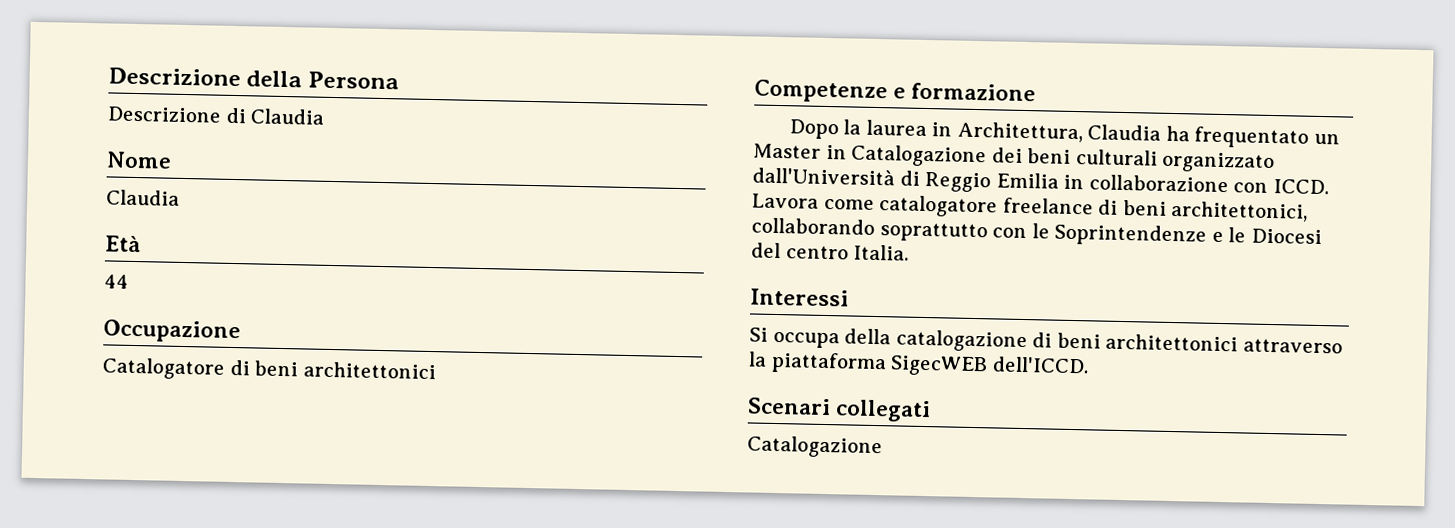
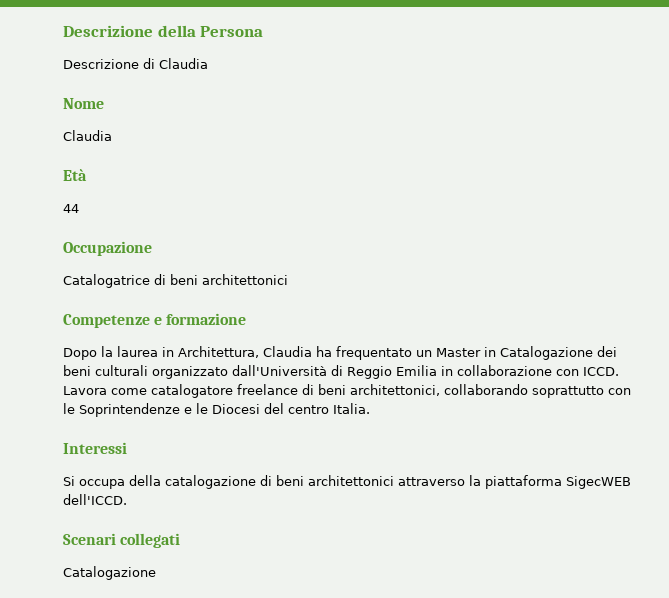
- Catalogatore di beni architettonici
+ Catalogatrice di beni architettonici

